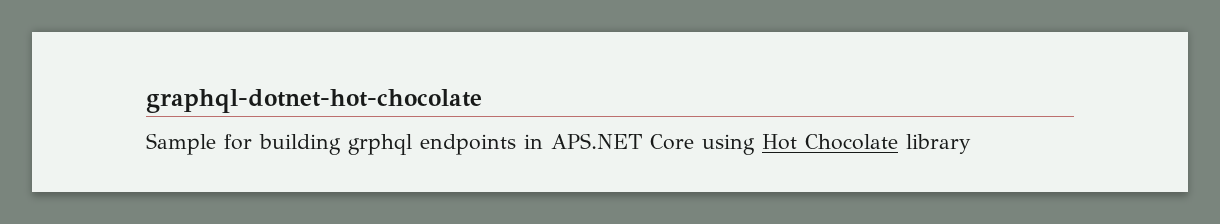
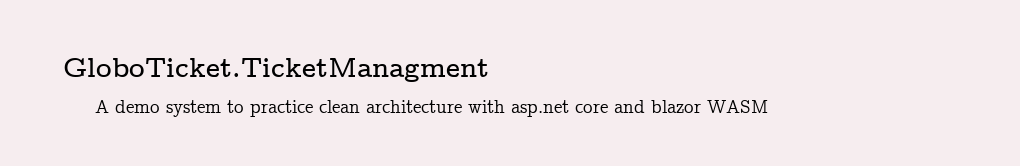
- graphql-dotnet-hot-chocolate
- Sample for building grphql endpoints in APS.NET Core using Hot Chocolate library
+ GloboTicket.TicketManagment
+ A demo system to practice clean architecture with asp.net core and blazor WASM

